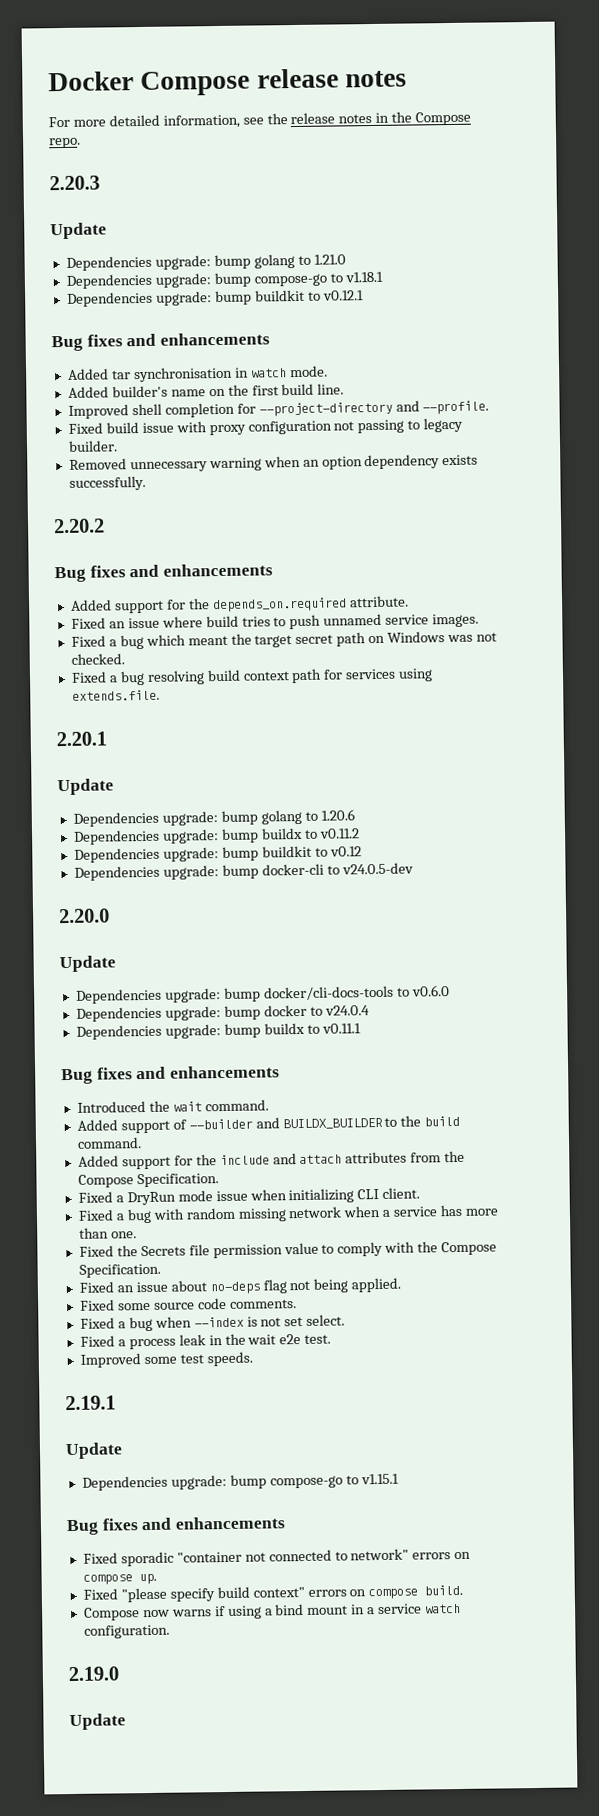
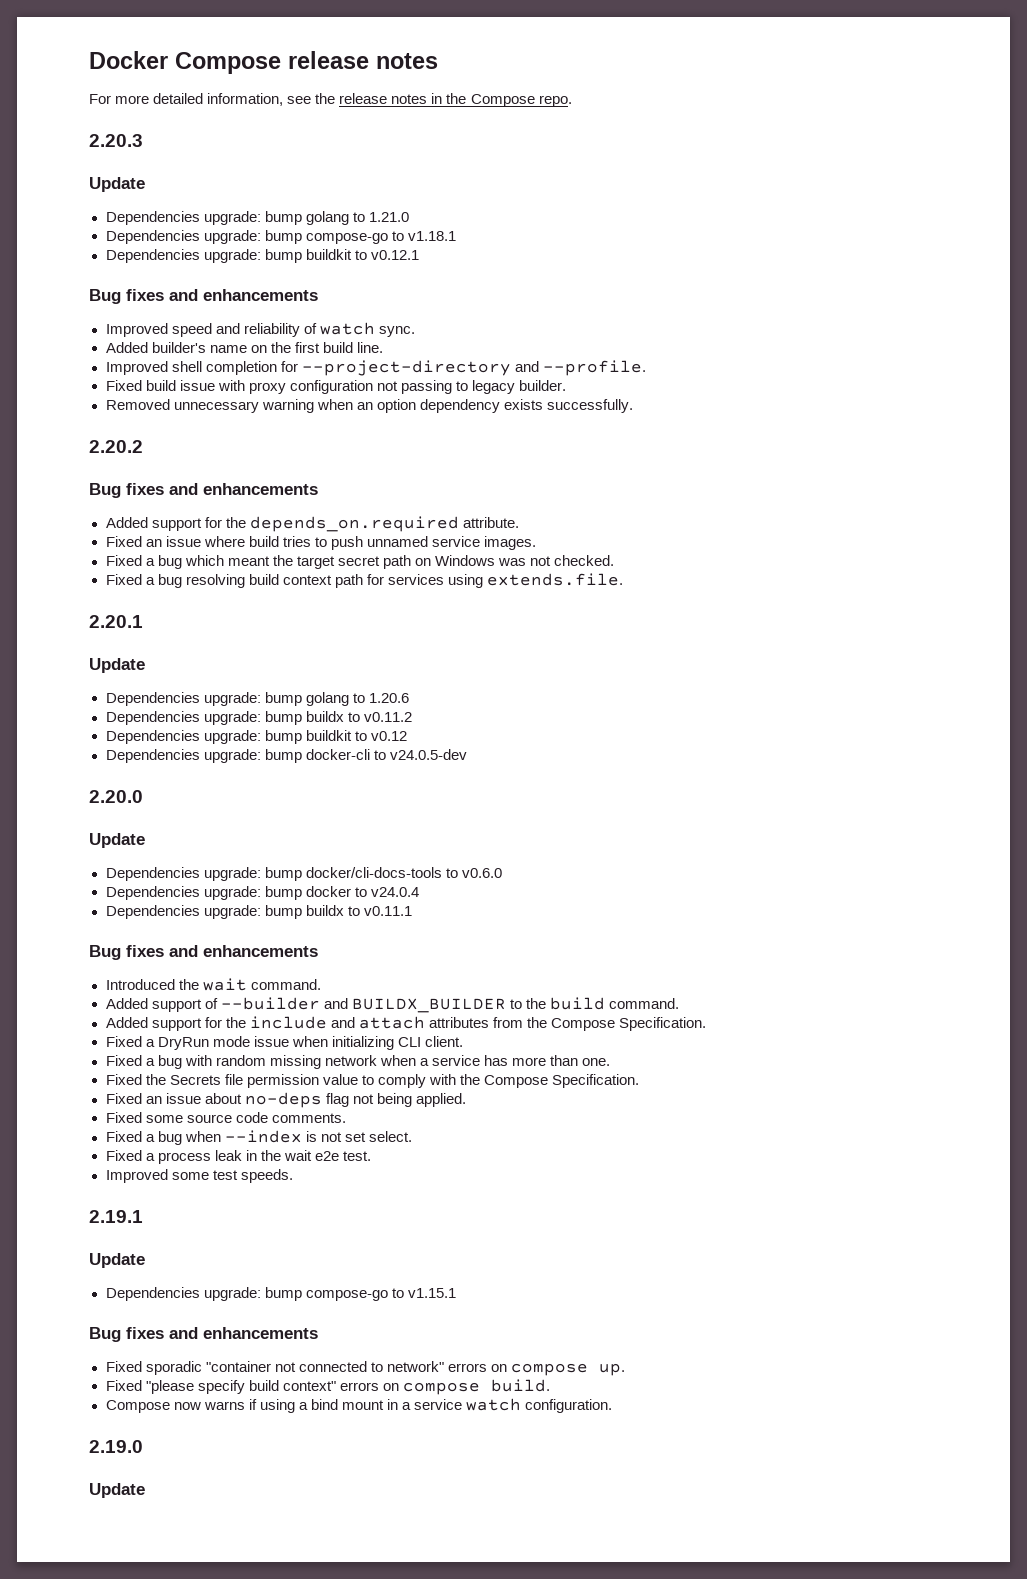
- Added tar synchronisation in watch mode.
+ Improved speed and reliability of watch sync.

